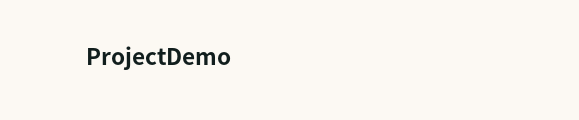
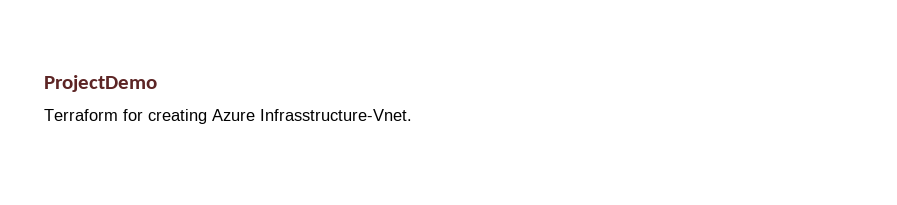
+ Terraform for creating Azure Infrasstructure-Vnet.

